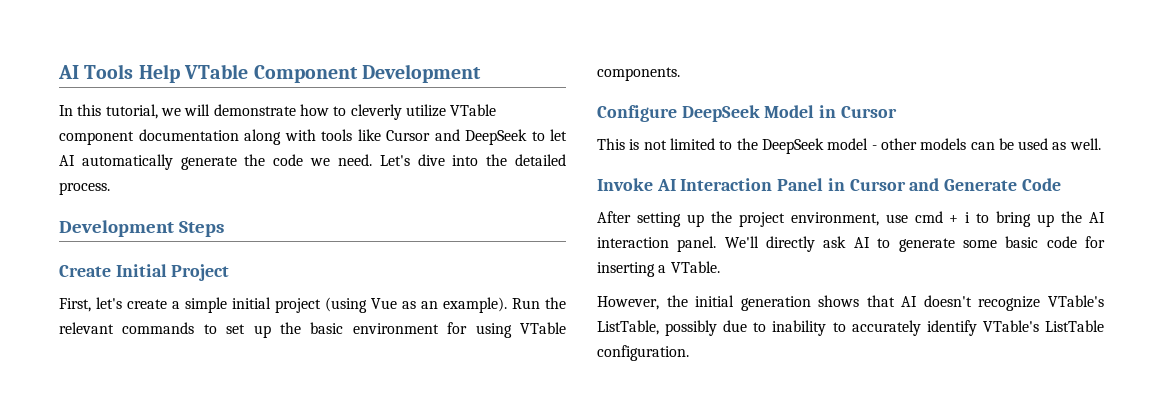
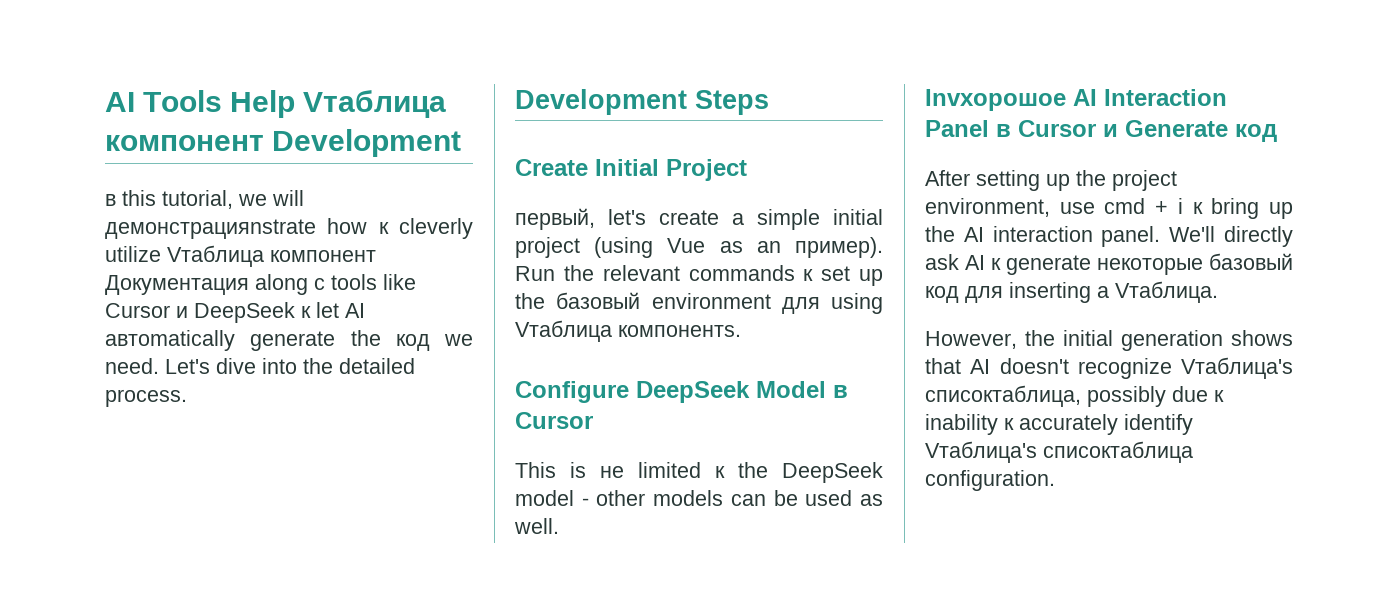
- AI Tools Help VTable Component Development
+ AI Tools Help Vтаблица компонент Development
- In this tutorial, we will demonstrate how to cleverly utilize VTable component documentation along with tools like Cursor and DeepSeek to let AI automatically generate the code we need.
+ в this tutorial, we will демонстрацияnstrate how к cleverly utilize Vтаблица компонент Документация along с tools like Cursor и DeepSeek к let AI автоmatically generate the код we need.
- First, let's create a simple initial project (using Vue as an example).
+ первый, let's create a simple initial project (using Vue as an пример).
- Run the relevant commands to set up the basic environment for using VTable components.
+ Run the relevant commands к set up the базовый environment для using Vтаблица компонентs.
- Configure DeepSeek Model in Cursor
+ Configure DeepSeek Model в Cursor
- This is not limited to the DeepSeek model - other models can be used as well.
+ This is не limited к the DeepSeek model - other models can be used as well.
- Invoke AI Interaction Panel in Cursor and Generate Code
+ Invхорошоe AI Interaction Panel в Cursor и Generate код
- After setting up the project environment, use cmd + i to bring up the AI interaction panel.
+ After setting up the project environment, use cmd + i к bring up the AI interaction panel.
- We'll directly ask AI to generate some basic code for inserting a VTable.
+ We'll directly ask AI к generate некоторые базовый код для inserting a Vтаблица.
- However, the initial generation shows that AI doesn't recognize VTable's ListTable, possibly due to inability to accurately identify VTable's ListTable configuration.
+ However, the initial generation shows that AI doesn't recognize Vтаблица's списоктаблица, possibly due к inability к accurately identify Vтаблица's списоктаблица configuration.

